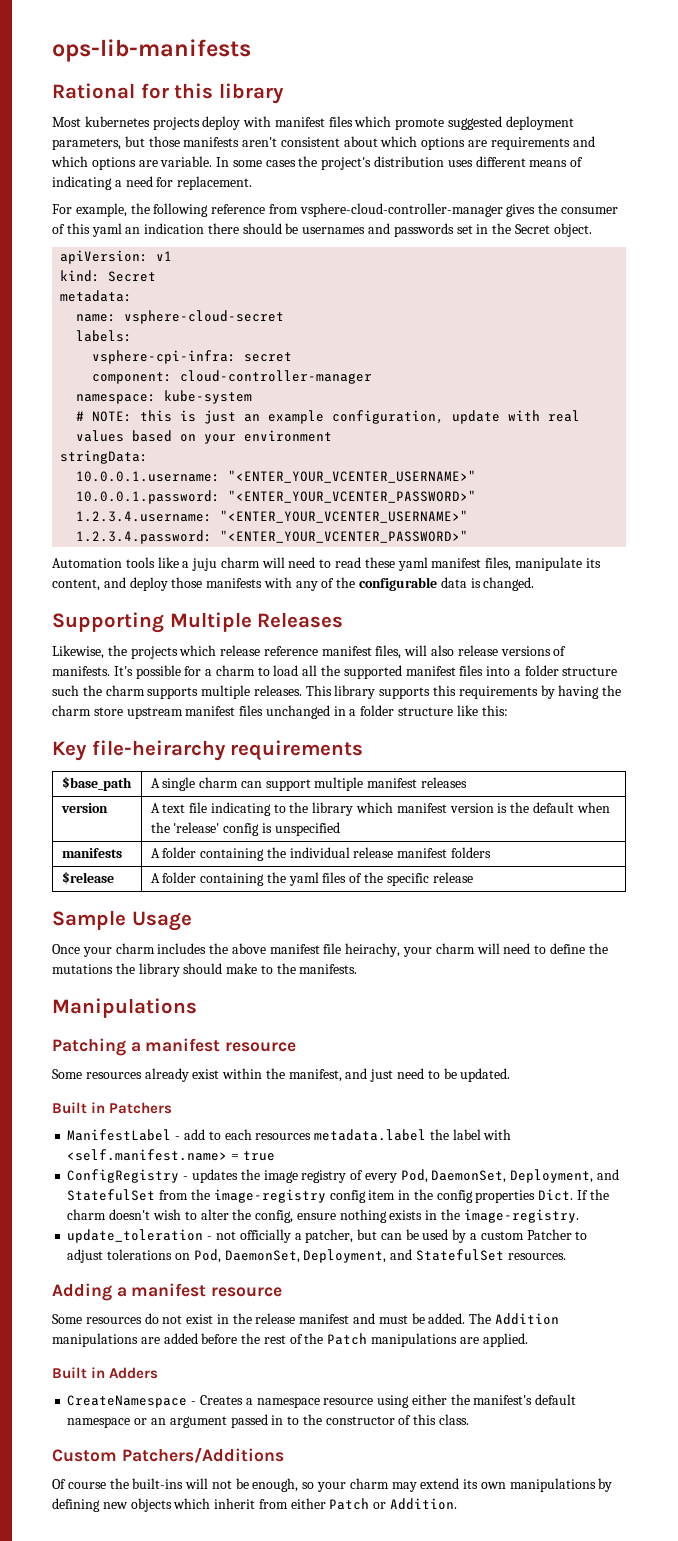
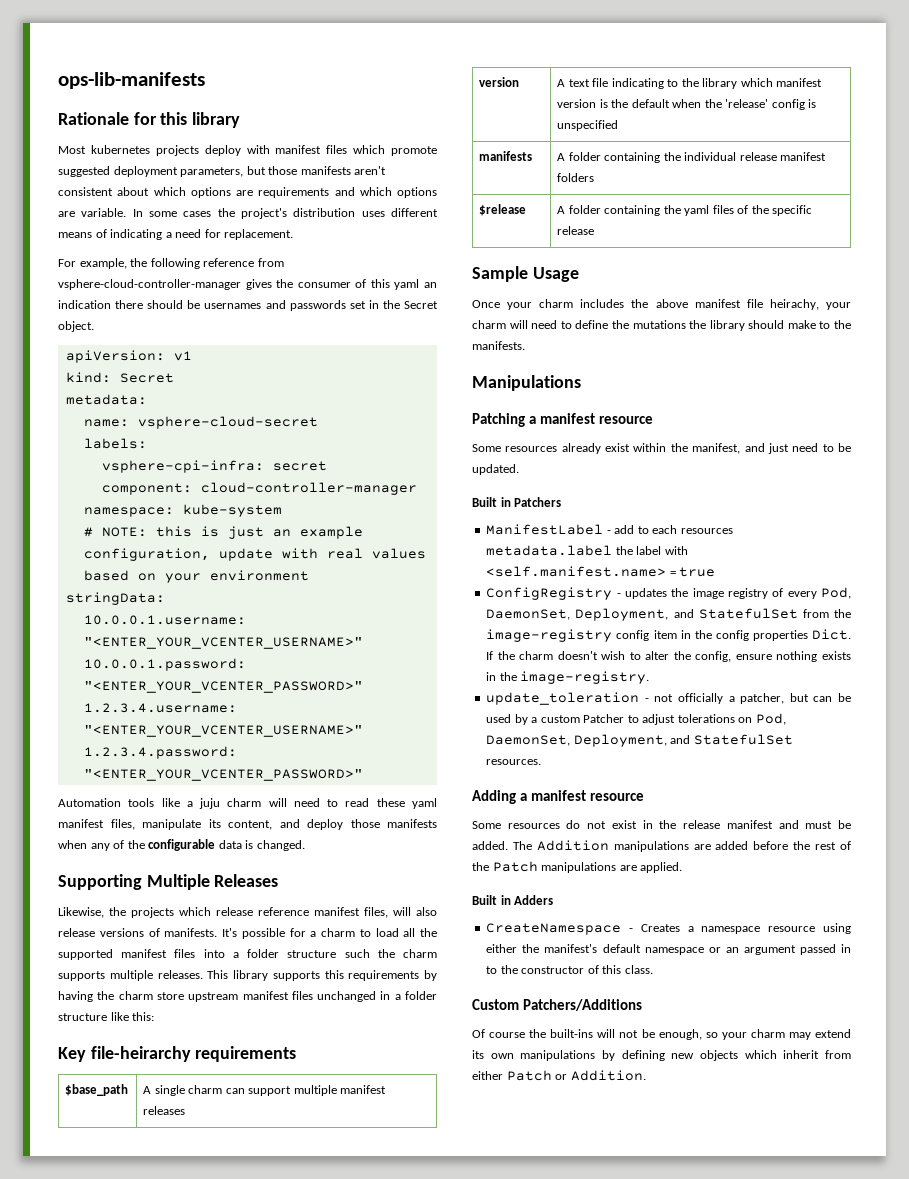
- Rational for this library
+ Rationale for this library
- Automation tools like a juju charm will need to read these yaml manifest files, manipulate its content, and deploy those manifests with any of the configurable data is changed.
+ Automation tools like a juju charm will need to read these yaml manifest files, manipulate its content, and deploy those manifests when any of the configurable data is changed.

